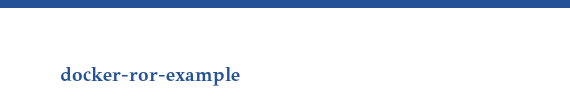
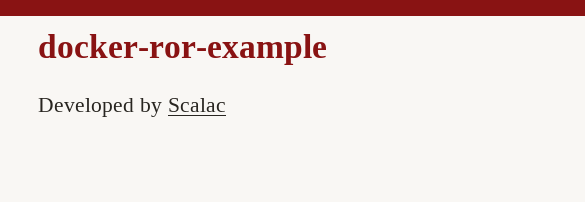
+ Developed by Scalac

